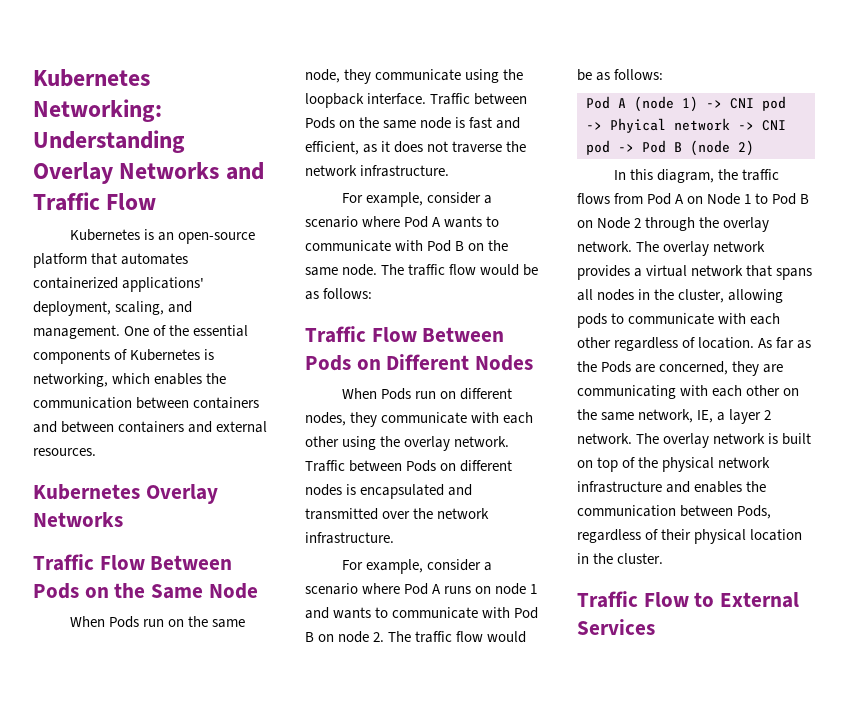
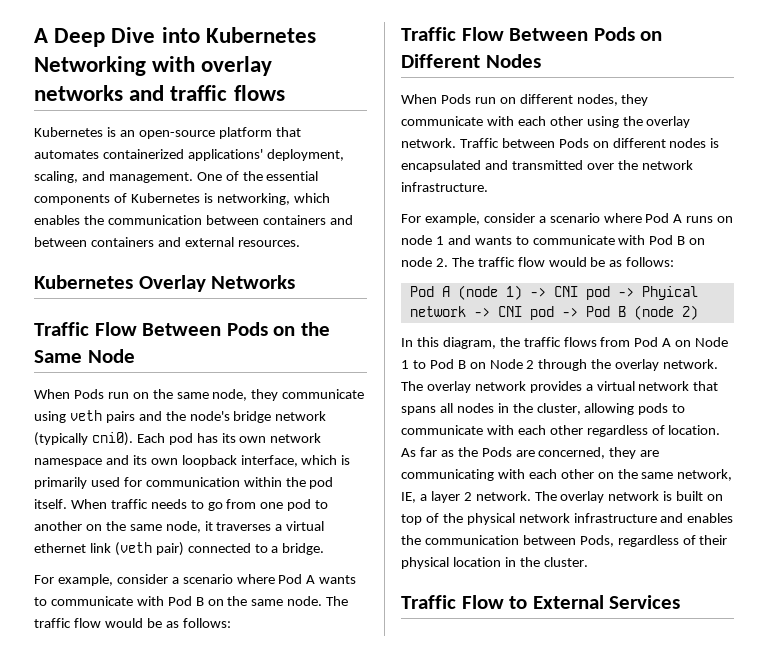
- Kubernetes Networking: Understanding Overlay Networks and Traffic Flow
+ A Deep Dive into Kubernetes Networking with overlay networks and traffic flows
- When Pods run on the same node, they communicate using the loopback interface. Traffic between Pods on the same node is fast and efficient, as it does not traverse the network infrastructure.
+ When Pods run on the same node, they communicate using veth pairs and the node's bridge network (typically cni0). Each pod has its own network namespace and its own loopback interface, which is primarily used for communication within the pod itself. When traffic needs to go from one pod to another on the same node, it traverses a virtual ethernet link (veth pair) connected to a bridge.

